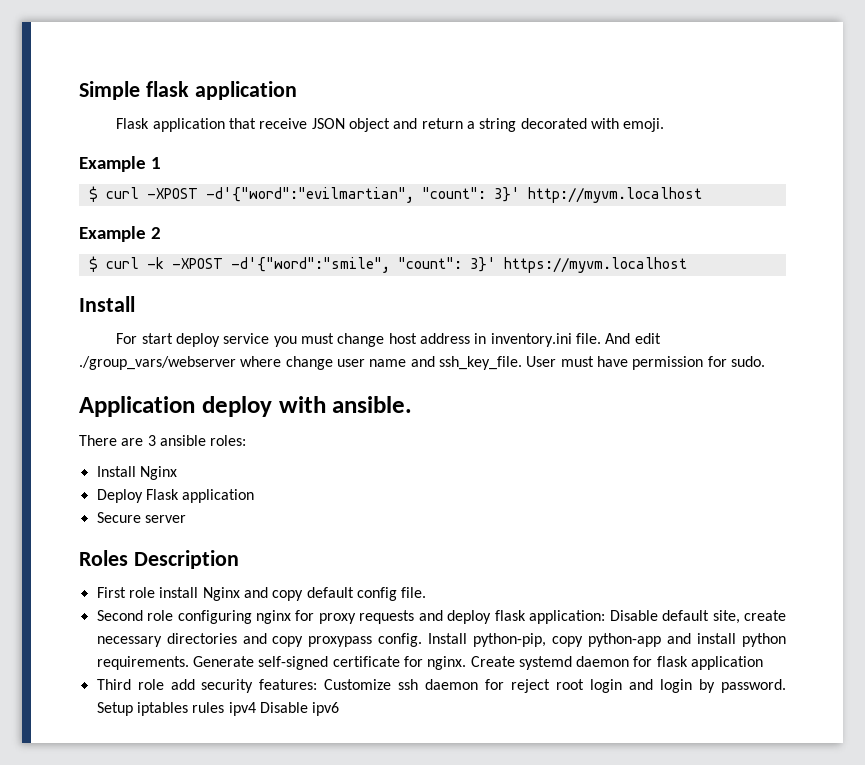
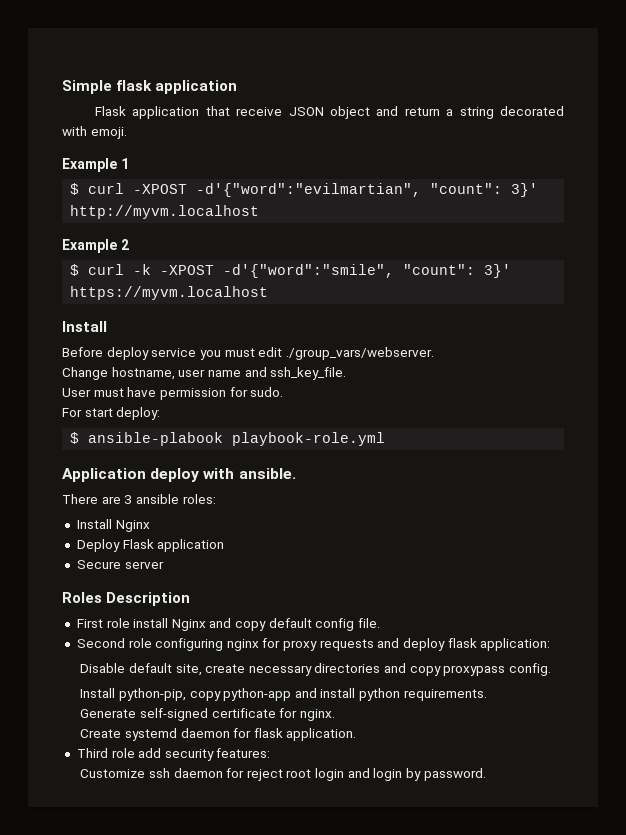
- For start deploy service you must change host address in inventory.ini file. And edit ./group_vars/webserver where change user name and ssh_key_file. User must have permission for sudo.
+ Before deploy service you must edit ./group_vars/webserver.
+ Change hostname, user name and ssh_key_file.
+ User must have permission for sudo.
+ For start deploy:
+ $ ansible-plabook playbook-role.yml
- Second role configuring nginx for proxy requests and deploy flask application: Disable default site, create necessary directories and copy proxypass config. Install python-pip, copy python-app and install python requirements. Generate self-signed certificate for nginx. Create systemd daemon for flask application
+ Second role configuring nginx for proxy requests and deploy flask application:
+ Disable default site, create necessary directories and copy proxypass config.
+ Install python-pip, copy python-app and install python requirements.
+ Generate self-signed certificate for nginx.
+ Create systemd daemon for flask application.
- Third role add security features: Customize ssh daemon for reject root login and login by password. Setup iptables rules ipv4 Disable ipv6
+ Third role add security features:
+ Customize ssh daemon for reject root login and login by password.

